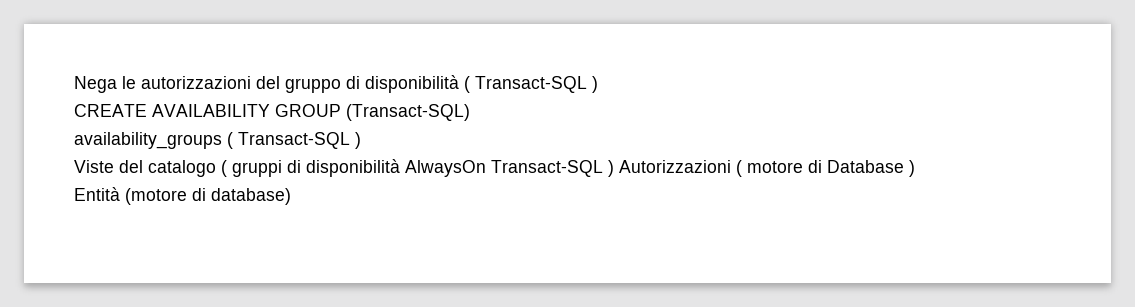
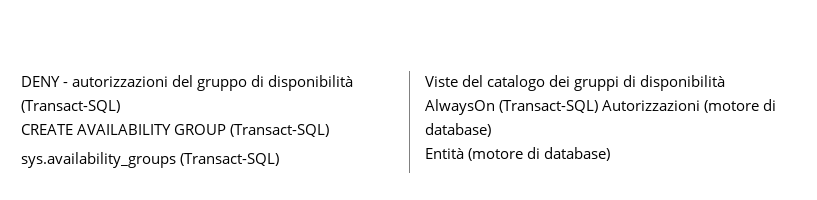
- Nega le autorizzazioni del gruppo di disponibilità ( Transact-SQL )
+ DENY - autorizzazioni del gruppo di disponibilità (Transact-SQL)
- availability_groups ( Transact-SQL )
+ sys.availability_groups (Transact-SQL)
- Viste del catalogo ( gruppi di disponibilità AlwaysOn Transact-SQL ) Autorizzazioni ( motore di Database )
+ Viste del catalogo dei gruppi di disponibilità AlwaysOn (Transact-SQL) Autorizzazioni (motore di database)

